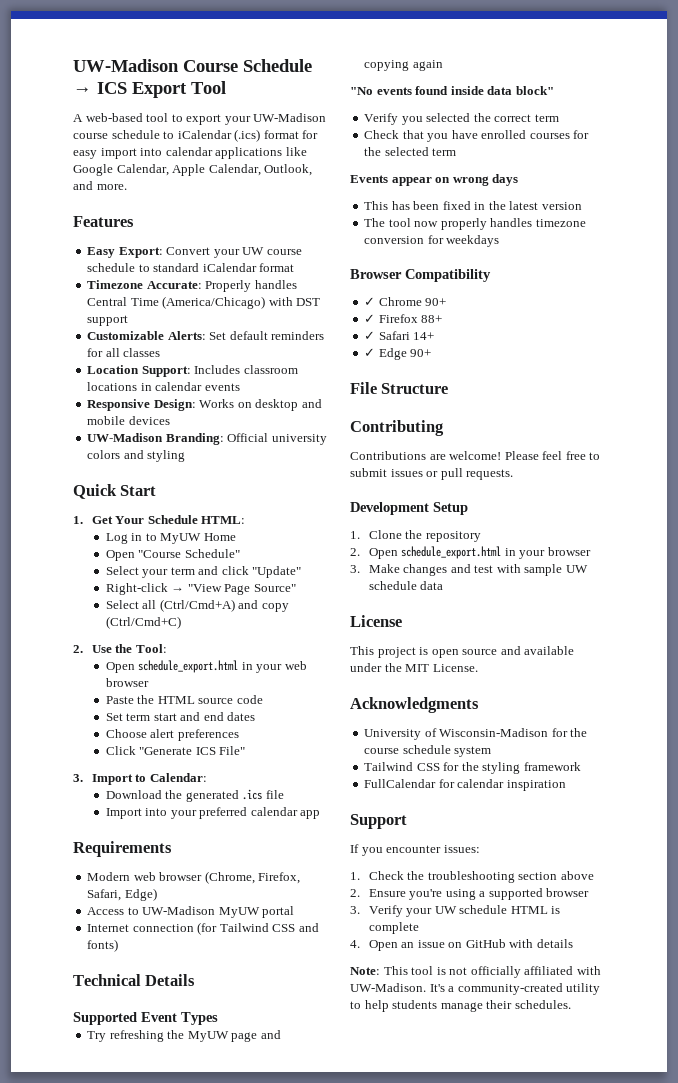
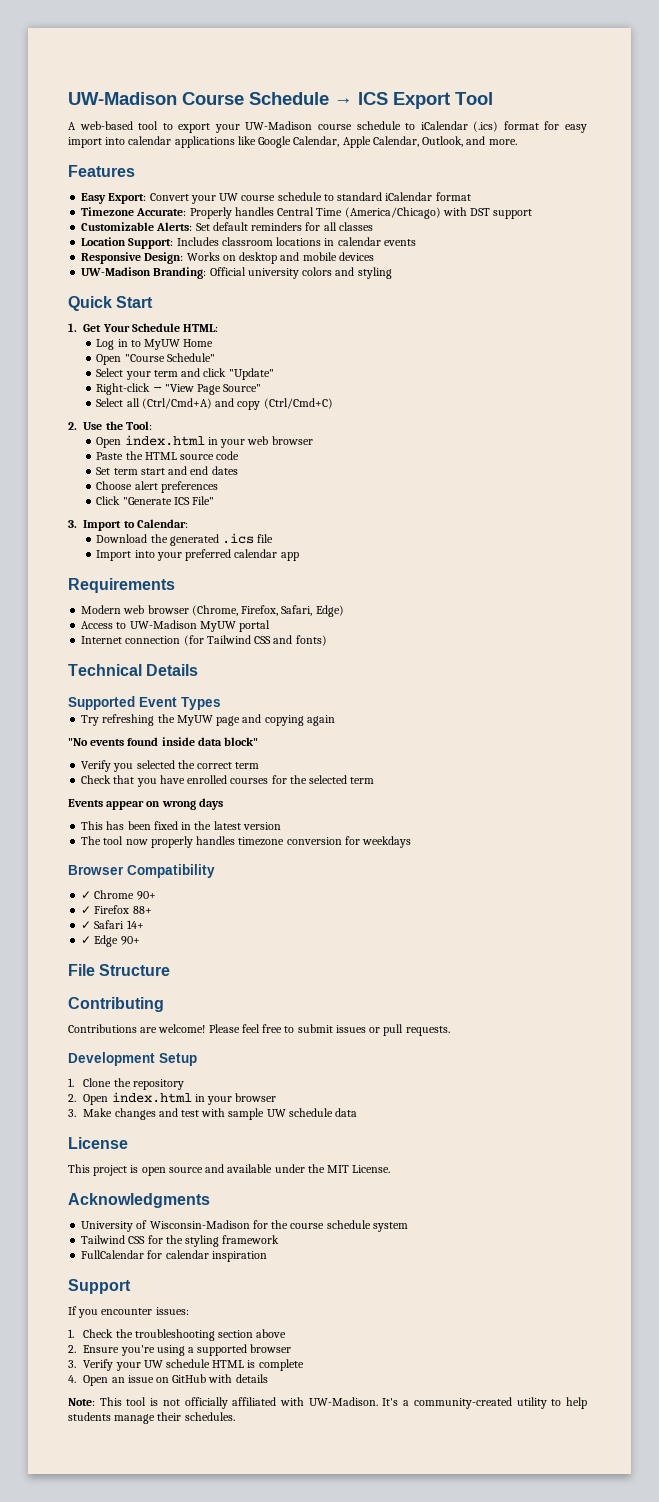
- Open schedule_export.html in your web browser
+ Open index.html in your web browser
- 2. Open schedule_export.html in your browser
+ 2. Open index.html in your browser

